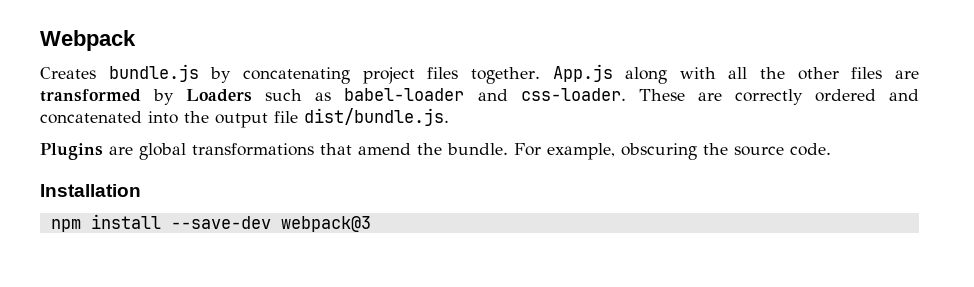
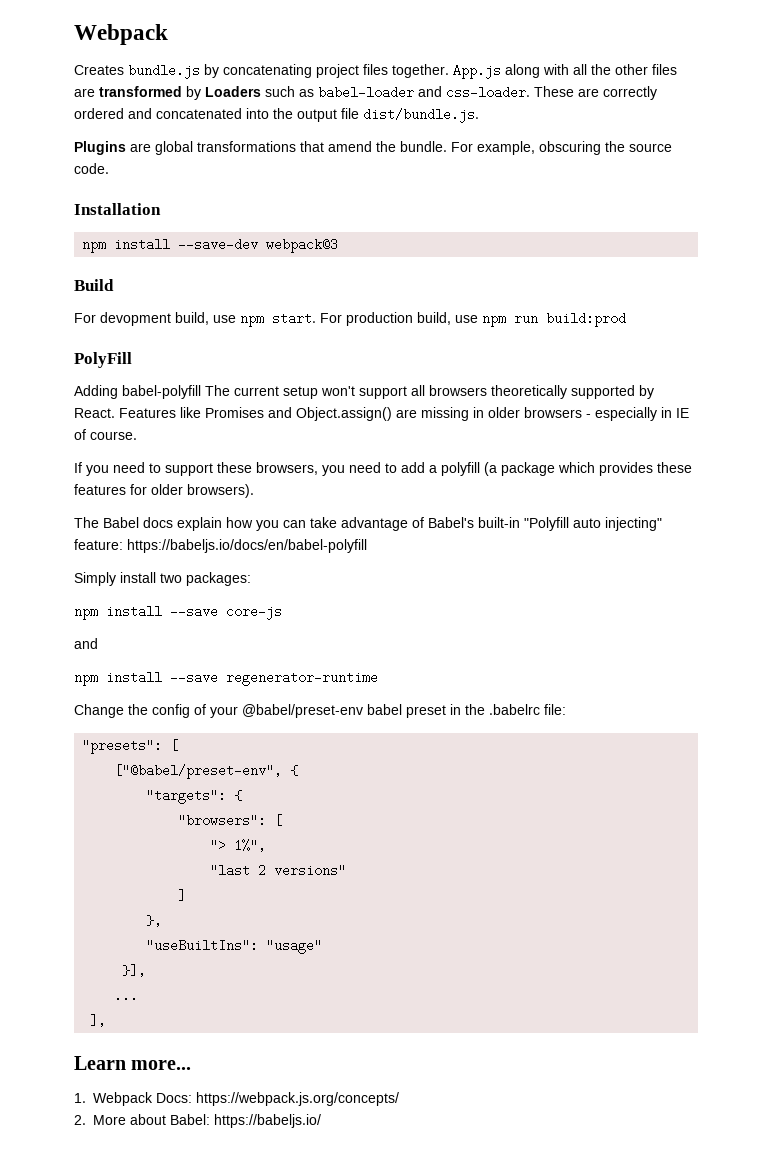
+ Build
+ For devopment build, use npm start. For production build, use npm run build:prod
+ PolyFill
+ Adding babel-polyfill The current setup won't support all browsers theoretically supported by React. Features like Promises and Object.assign() are missing in older browsers - especially in IE of course.
+ If you need to support these browsers, you need to add a polyfill (a package which provides these features for older browsers).
+ The Babel docs explain how you can take advantage of Babel's built-in "Polyfill auto injecting" feature: https://babeljs.io/docs/en/babel-polyfill
+ Simply install two packages:
+ npm install --save core-js
+ and
+ npm install --save regenerator-runtime
+ Change the config of your @babel/preset-env babel preset in the .babelrc file:
+ "presets": [
+ ["@babel/preset-env", {
+ "targets": {
+ "browsers": [
+ "> 1%",
+ "last 2 versions"
+ ]
+ },
+ "useBuiltIns": "usage"
+ }],
+ ...
+ ],
+ Learn more...
+ 1. Webpack Docs: https://webpack.js.org/concepts/
+ 2. More about Babel: https://babeljs.io/

